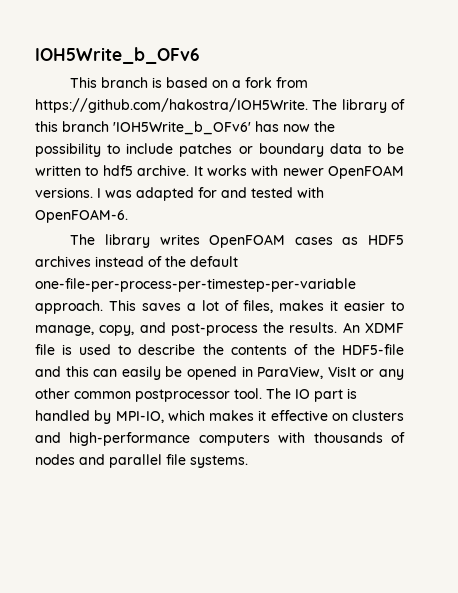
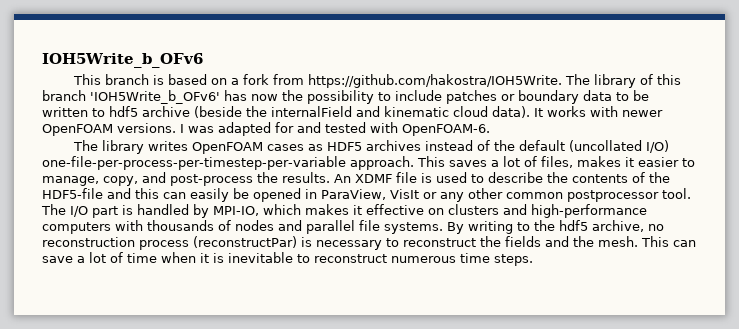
- This branch is based on a fork from https://github.com/hakostra/IOH5Write. The library of this branch 'IOH5Write_b_OFv6' has now the possibility to include patches or boundary data to be written to hdf5 archive.
+ This branch is based on a fork from https://github.com/hakostra/IOH5Write. The library of this branch 'IOH5Write_b_OFv6' has now the possibility to include patches or boundary data to be written to hdf5 archive (beside the internalField and kinematic cloud data).
- The library writes OpenFOAM cases as HDF5 archives instead of the default one-file-per-process-per-timestep-per-variable approach.
+ The library writes OpenFOAM cases as HDF5 archives instead of the default (uncollated I/O) one-file-per-process-per-timestep-per-variable approach.
- The IO part is handled by MPI-IO, which makes it effective on clusters and high-performance computers with thousands of nodes and parallel file systems.
+ The I/O part is handled by MPI-IO, which makes it effective on clusters and high-performance computers with thousands of nodes and parallel file systems.
+ By writing to the hdf5 archive, no reconstruction process (reconstructPar) is necessary to reconstruct the fields and the mesh. This can save a lot of time when it is inevitable to reconstruct numerous time steps.

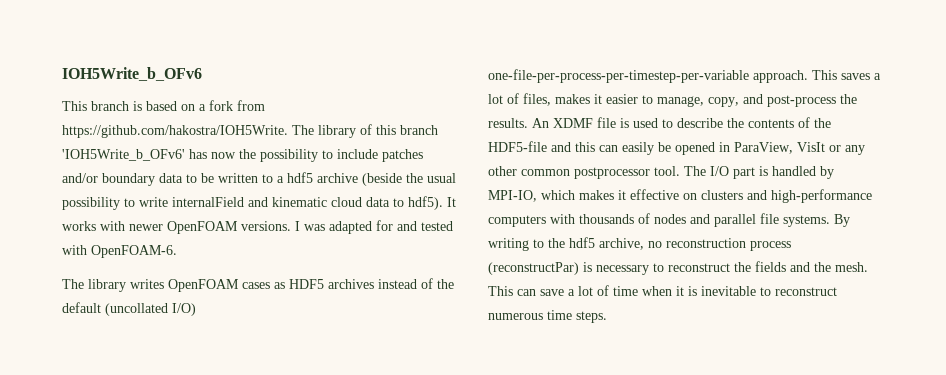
- This branch is based on a fork from https://github.com/hakostra/IOH5Write. The library of this branch 'IOH5Write_b_OFv6' has now the possibility to include patches or boundary data to be written to hdf5 archive (beside the internalField and kinematic cloud data).
+ This branch is based on a fork from https://github.com/hakostra/IOH5Write. The library of this branch 'IOH5Write_b_OFv6' has now the possibility to include patches and/or boundary data to be written to a hdf5 archive (beside the usual possibility to write internalField and kinematic cloud data to hdf5).

